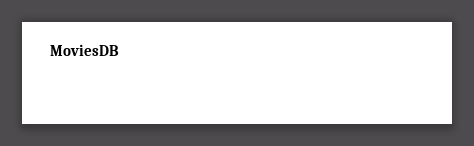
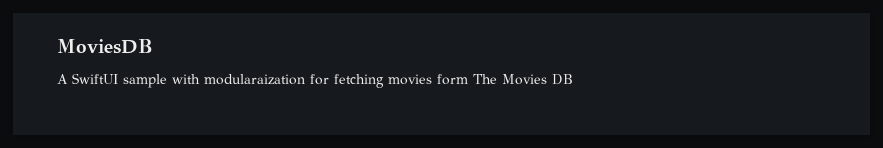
+ A SwiftUI sample with modularaization for fetching movies form The Movies DB

